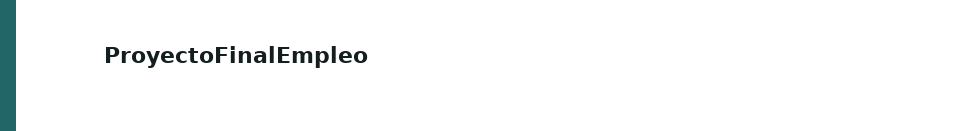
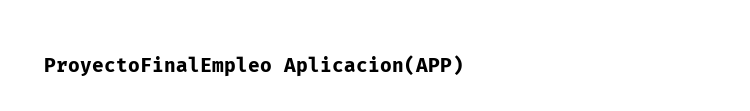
- ProyectoFinalEmpleo
+ ProyectoFinalEmpleo Aplicacion(APP)

